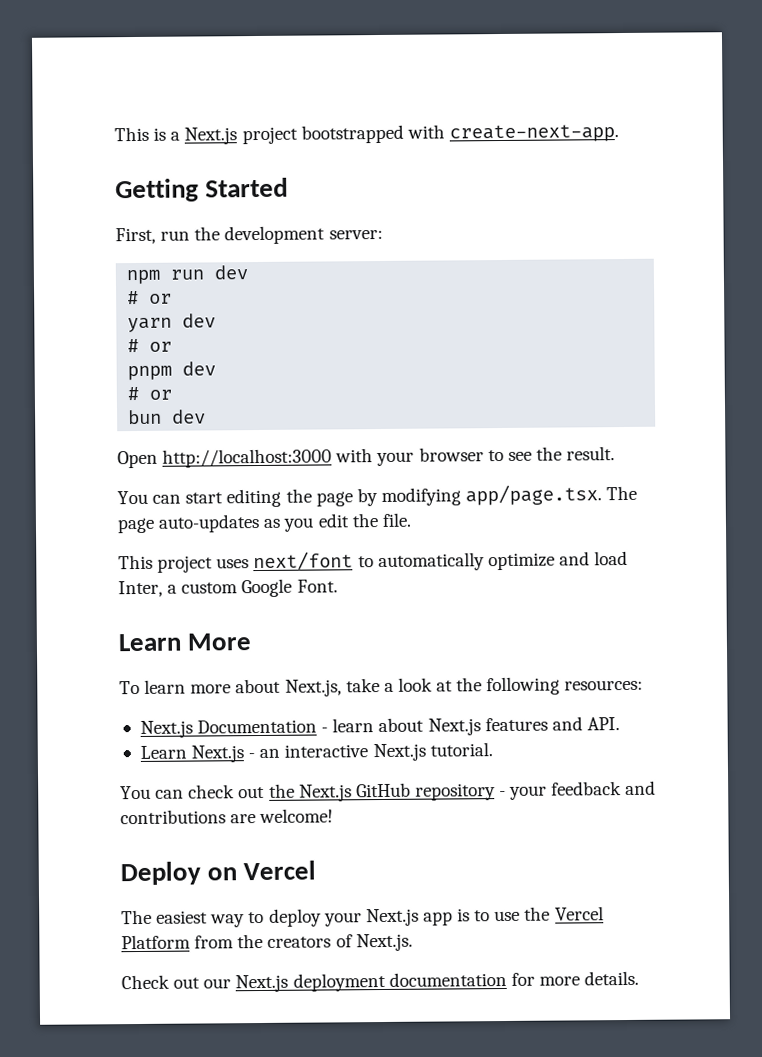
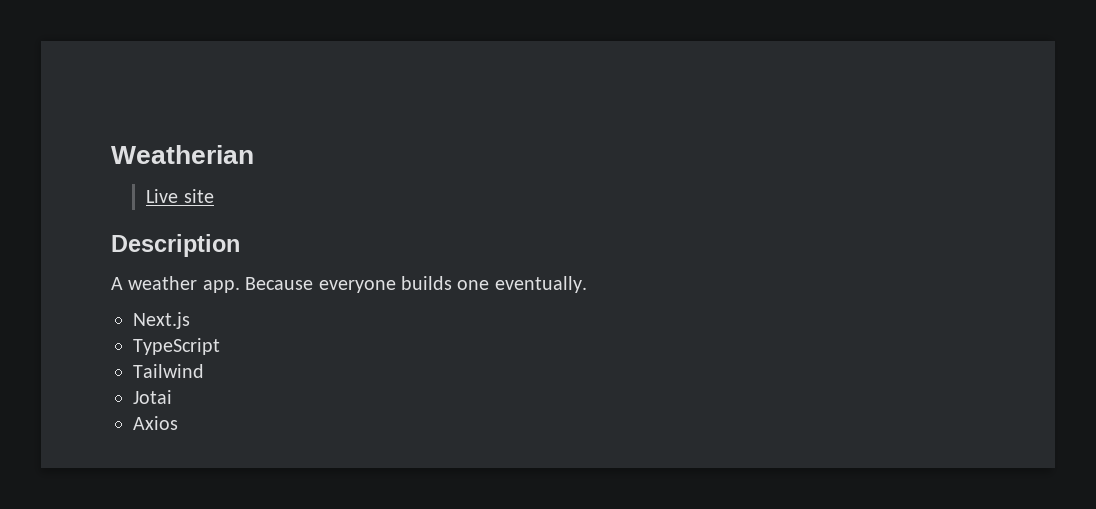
- This is a Next.js project bootstrapped with create-next-app.
- Getting Started
- First, run the development server:
- npm run dev
- # or
- yarn dev
- # or
- pnpm dev
- # or
- bun dev
- Open http://localhost:3000 with your browser to see the result.
- You can start editing the page by modifying app/page.tsx. The page auto-updates as you edit the file.
- This project uses next/font to automatically optimize and load Inter, a custom Google Font.
- Learn More
- To learn more about Next.js, take a look at the following resources:
- Next.js Documentation - learn about Next.js features and API.
- Learn Next.js - an interactive Next.js tutorial.
- You can check out the Next.js GitHub repository - your feedback and contributions are welcome!
- Deploy on Vercel
- The easiest way to deploy your Next.js app is to use the Vercel Platform from the creators of Next.js.
- Check out our Next.js deployment documentation for more details.
+ Weatherian
+ Live site
+ Description
+ A weather app. Because everyone builds one eventually.
+ Next.js
+ TypeScript
+ Tailwind
+ Jotai
+ Axios

